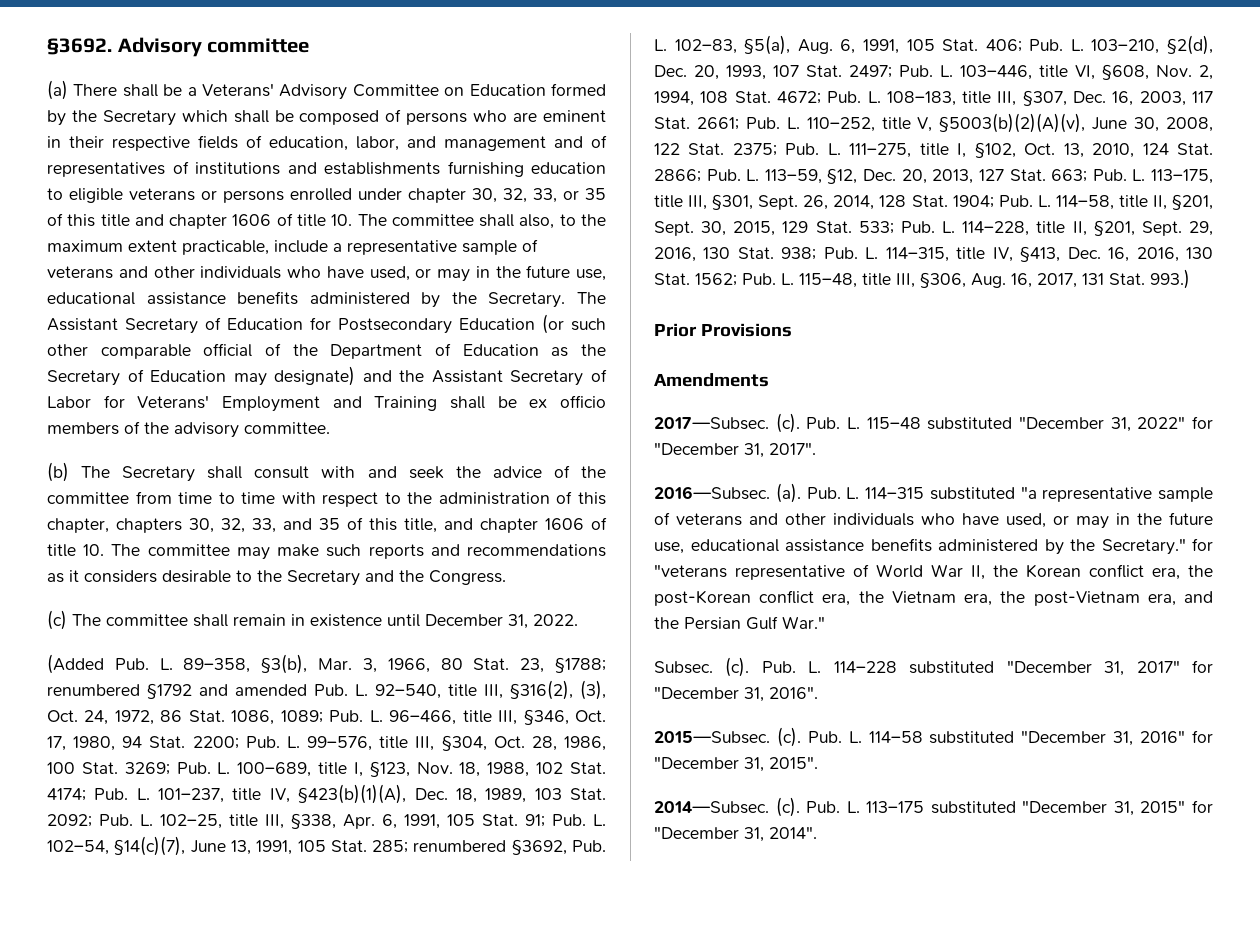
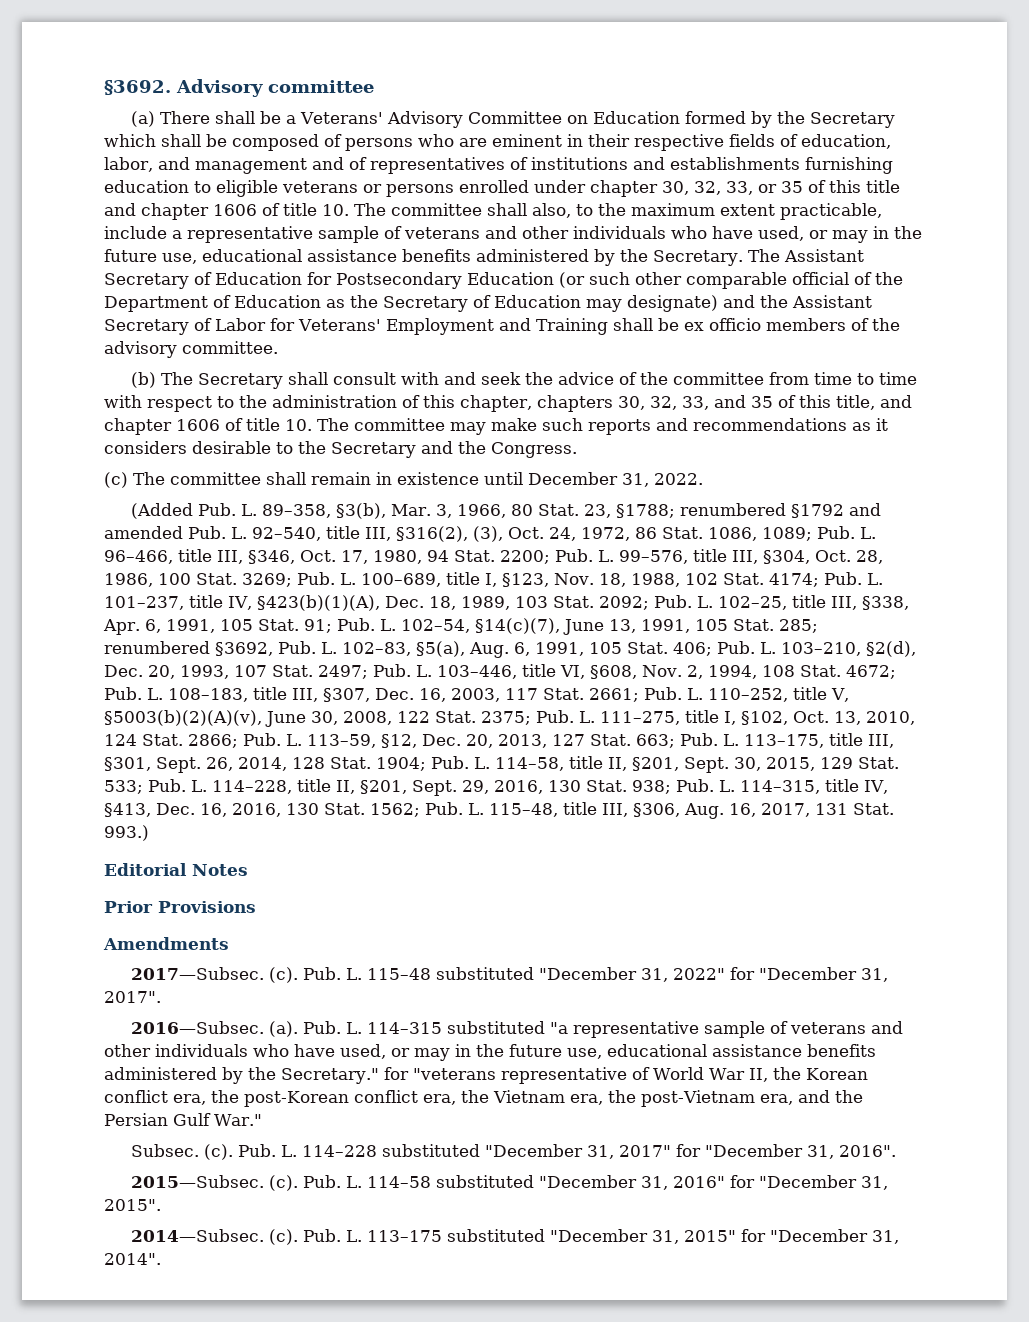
+ Editorial Notes

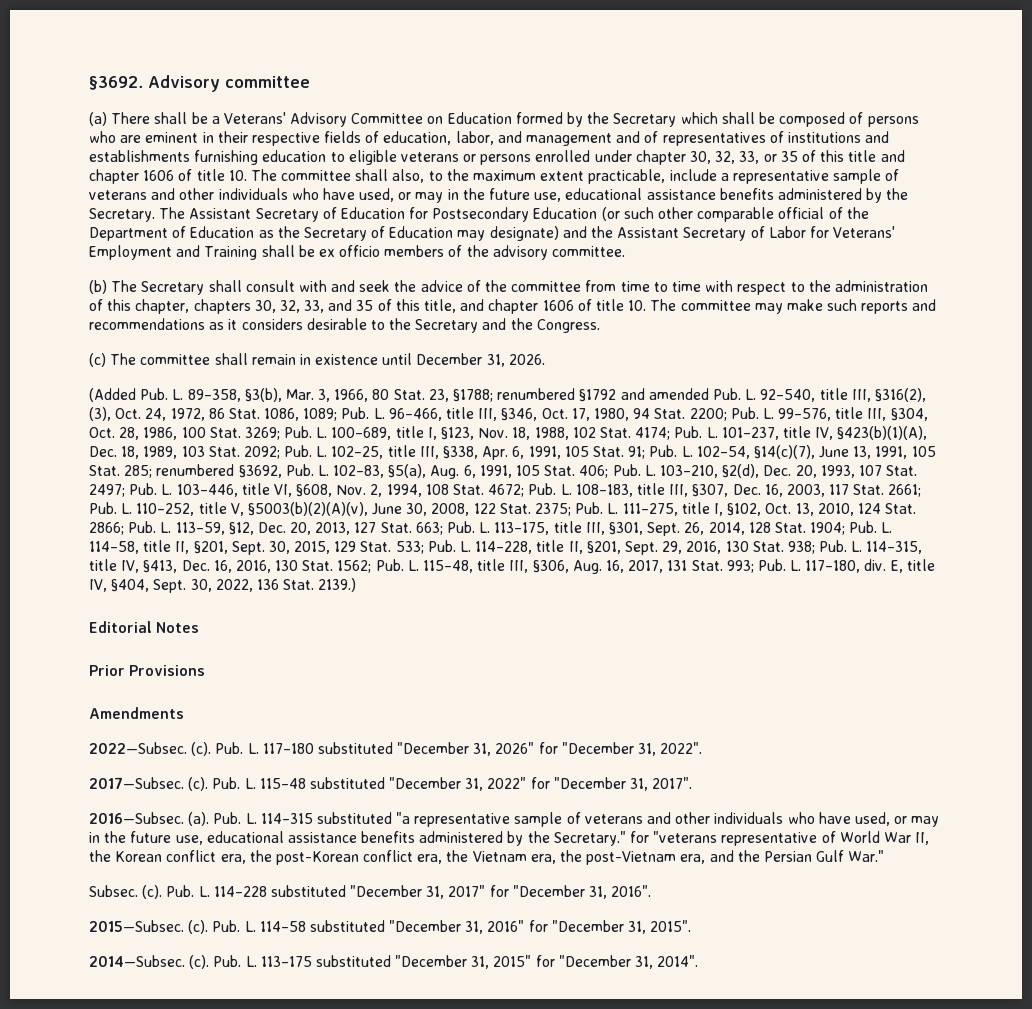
- (c) The committee shall remain in existence until December 31, 2022.
+ (c) The committee shall remain in existence until December 31, 2026.
- 993.)
+ 993; Pub. L. 117–180, div. E, title IV, §404, Sept. 30, 2022, 136 Stat. 2139.)
+ 2022—Subsec. (c). Pub. L. 117–180 substituted "December 31, 2026" for "December 31, 2022".

